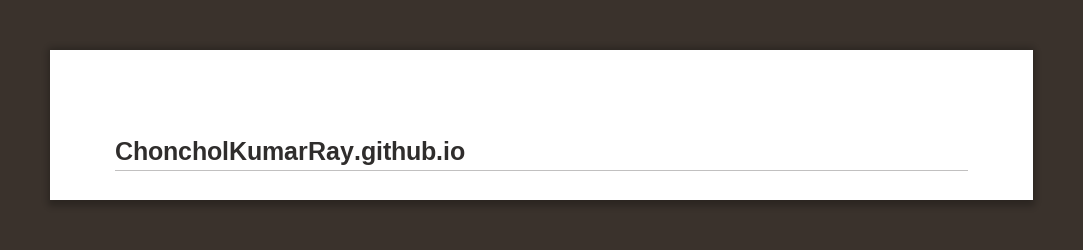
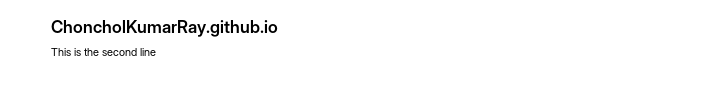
+ This is the second line

